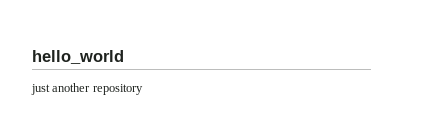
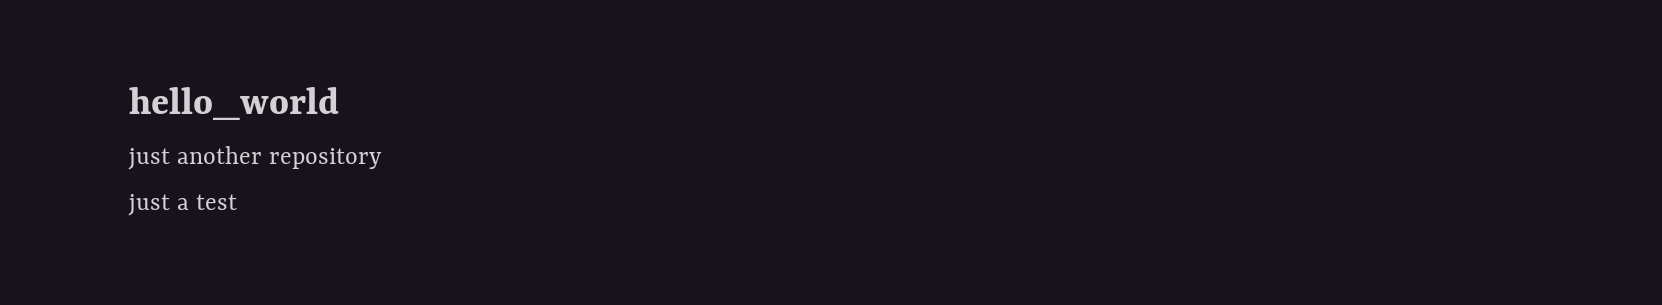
+ just a test

